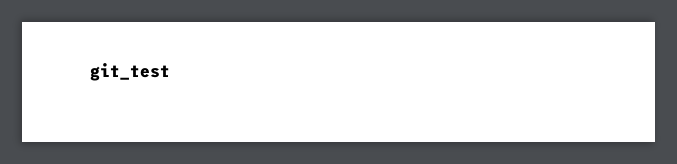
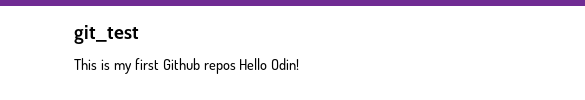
+ This is my first Github repos Hello Odin!

